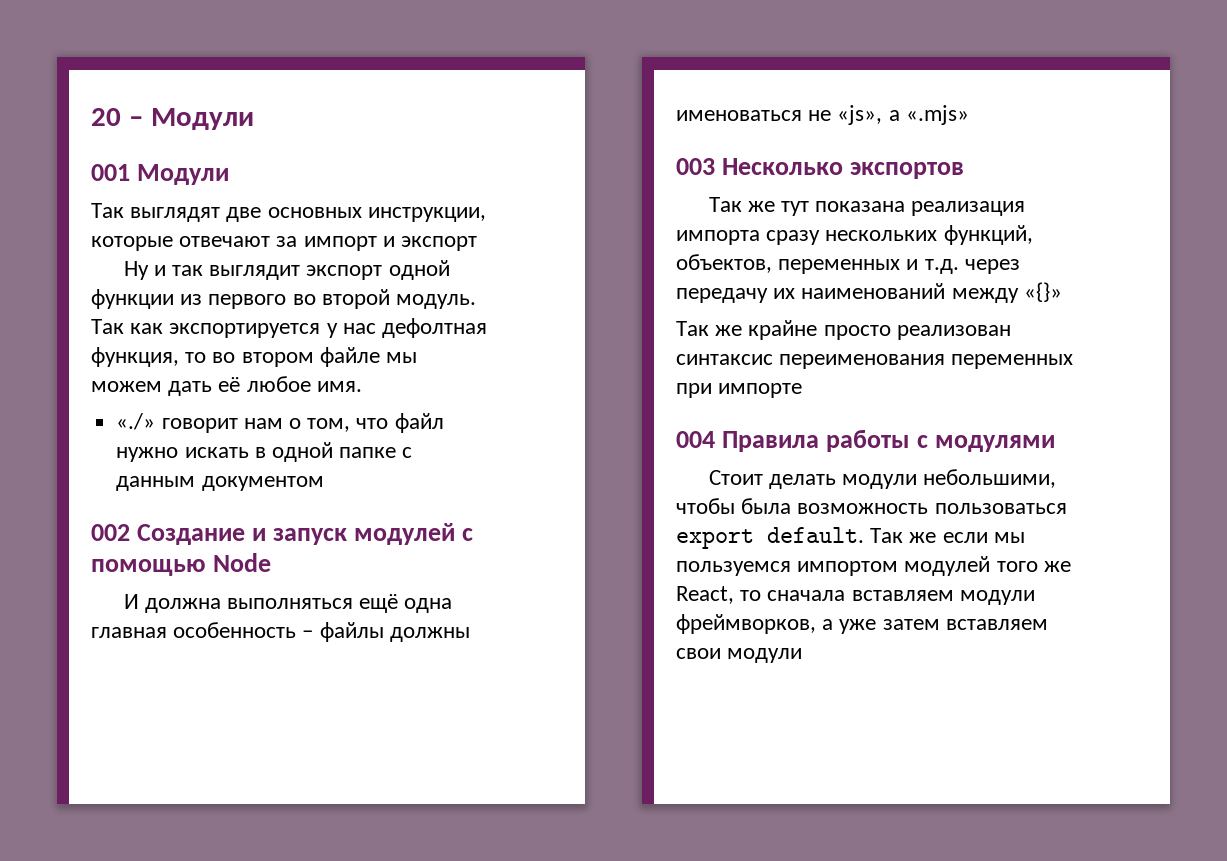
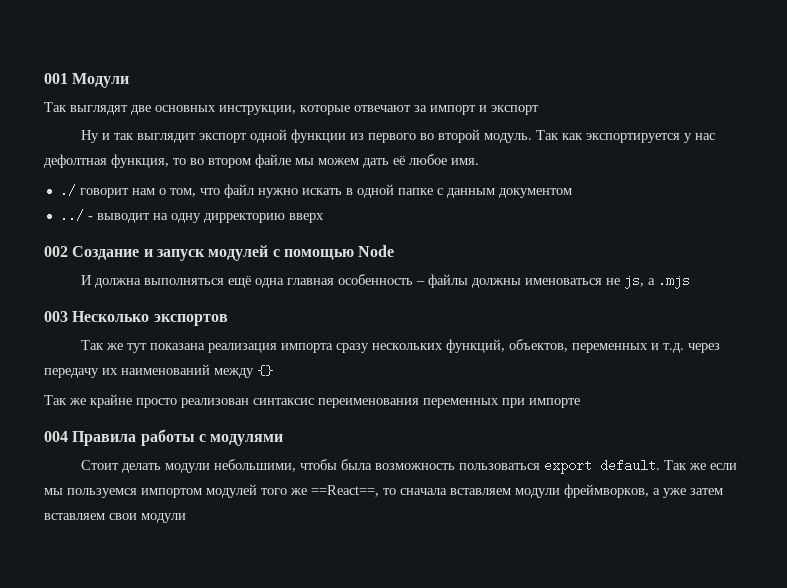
- 20 – Модули
- «./» говорит нам о том, что файл нужно искать в одной папке с данным документом
+ ./ говорит нам о том, что файл нужно искать в одной папке с данным документом
+ ../ - выводит на одну дирректорию вверх
- И должна выполняться ещё одна главная особенность – файлы должны именоваться не «js», а «.mjs»
+ И должна выполняться ещё одна главная особенность – файлы должны именоваться не js, а .mjs
- Так же тут показана реализация импорта сразу нескольких функций, объектов, переменных и т.д. через передачу их наименований между «{}»
+ Так же тут показана реализация импорта сразу нескольких функций, объектов, переменных и т.д. через передачу их наименований между {}
- Так же если мы пользуемся импортом модулей того же React, то сначала вставляем модули фреймворков, а уже затем вставляем свои модули
+ Так же если мы пользуемся импортом модулей того же ==React==, то сначала вставляем модули фреймворков, а уже затем вставляем свои модули

